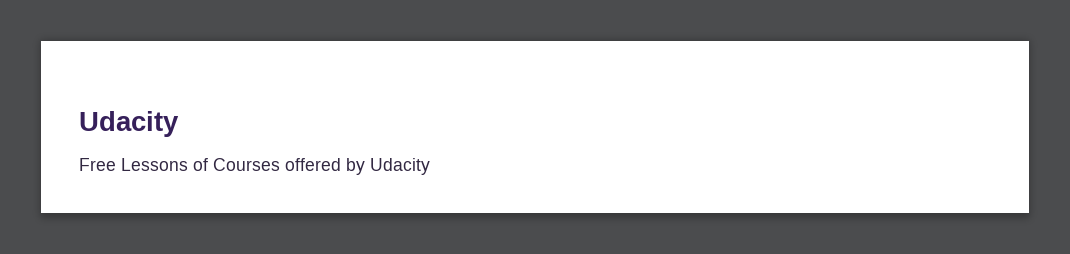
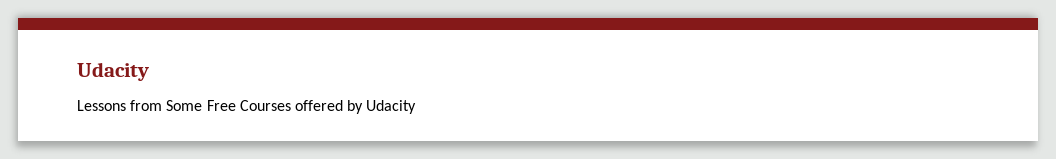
- Free Lessons of Courses offered by Udacity
+ Lessons from Some Free Courses offered by Udacity

